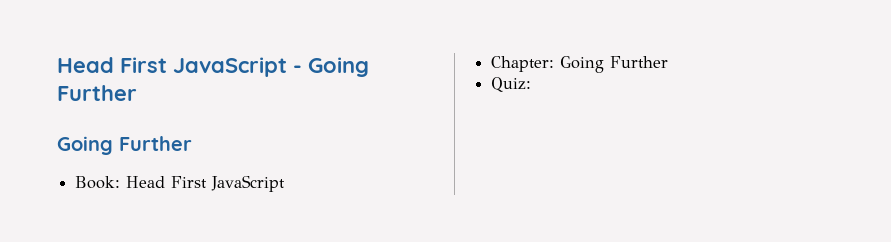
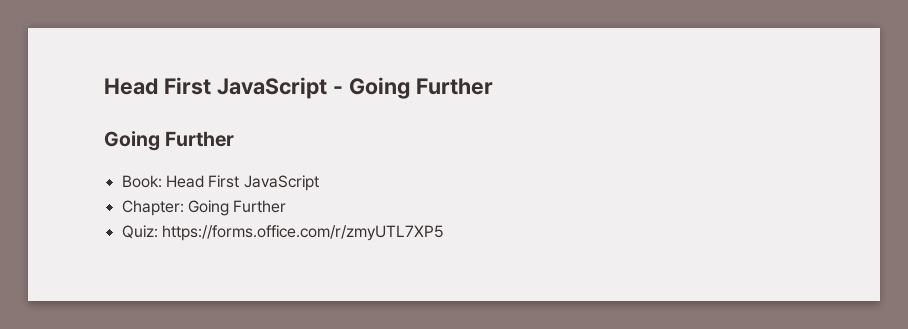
- Quiz:
+ Quiz: https://forms.office.com/r/zmyUTL7XP5

